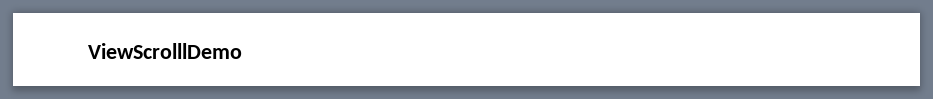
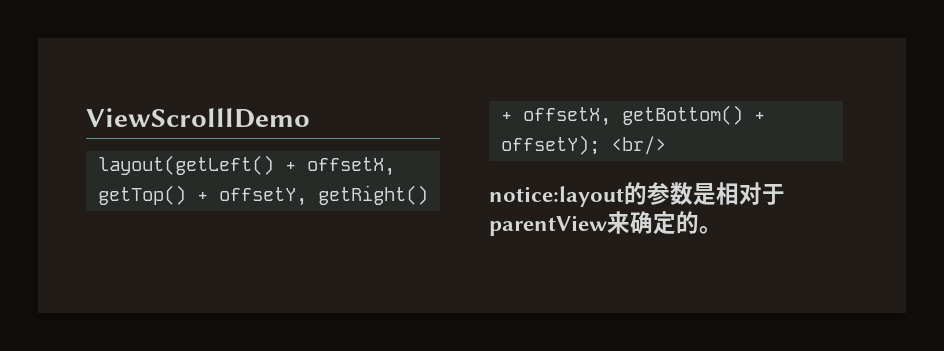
+ layout(getLeft() + offsetX, getTop() + offsetY, getRight() + offsetX, getBottom() + offsetY); <br/>
+ notice:layout的参数是相对于parentView来确定的。

